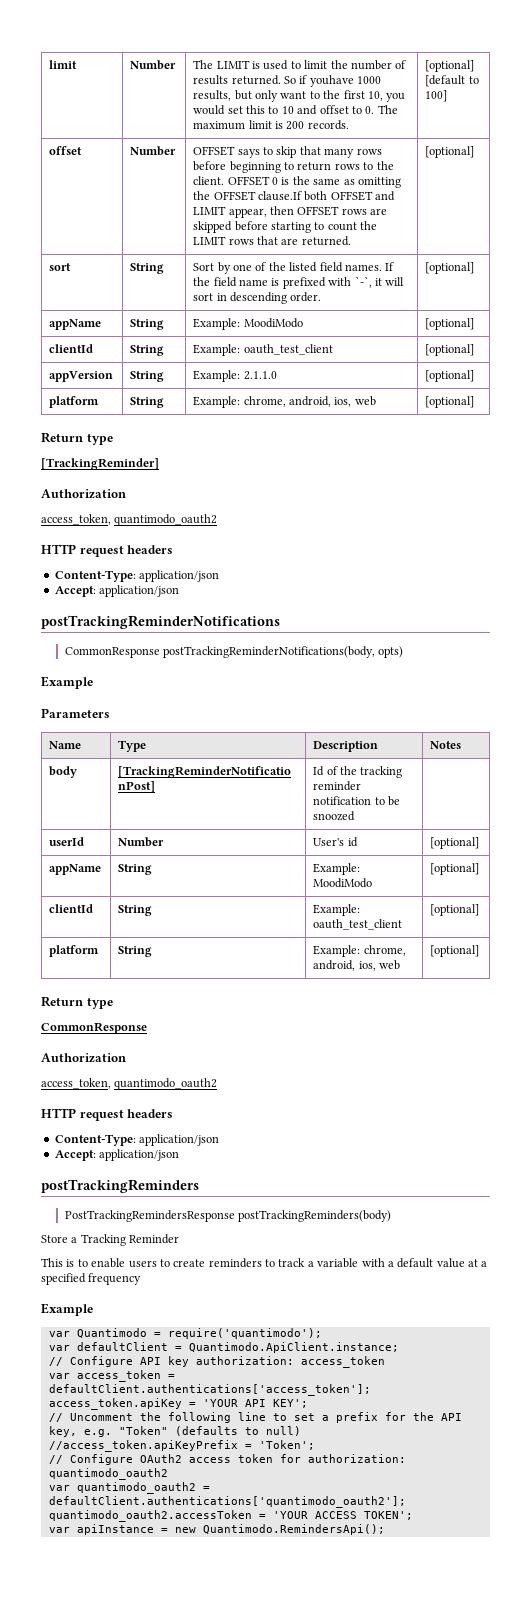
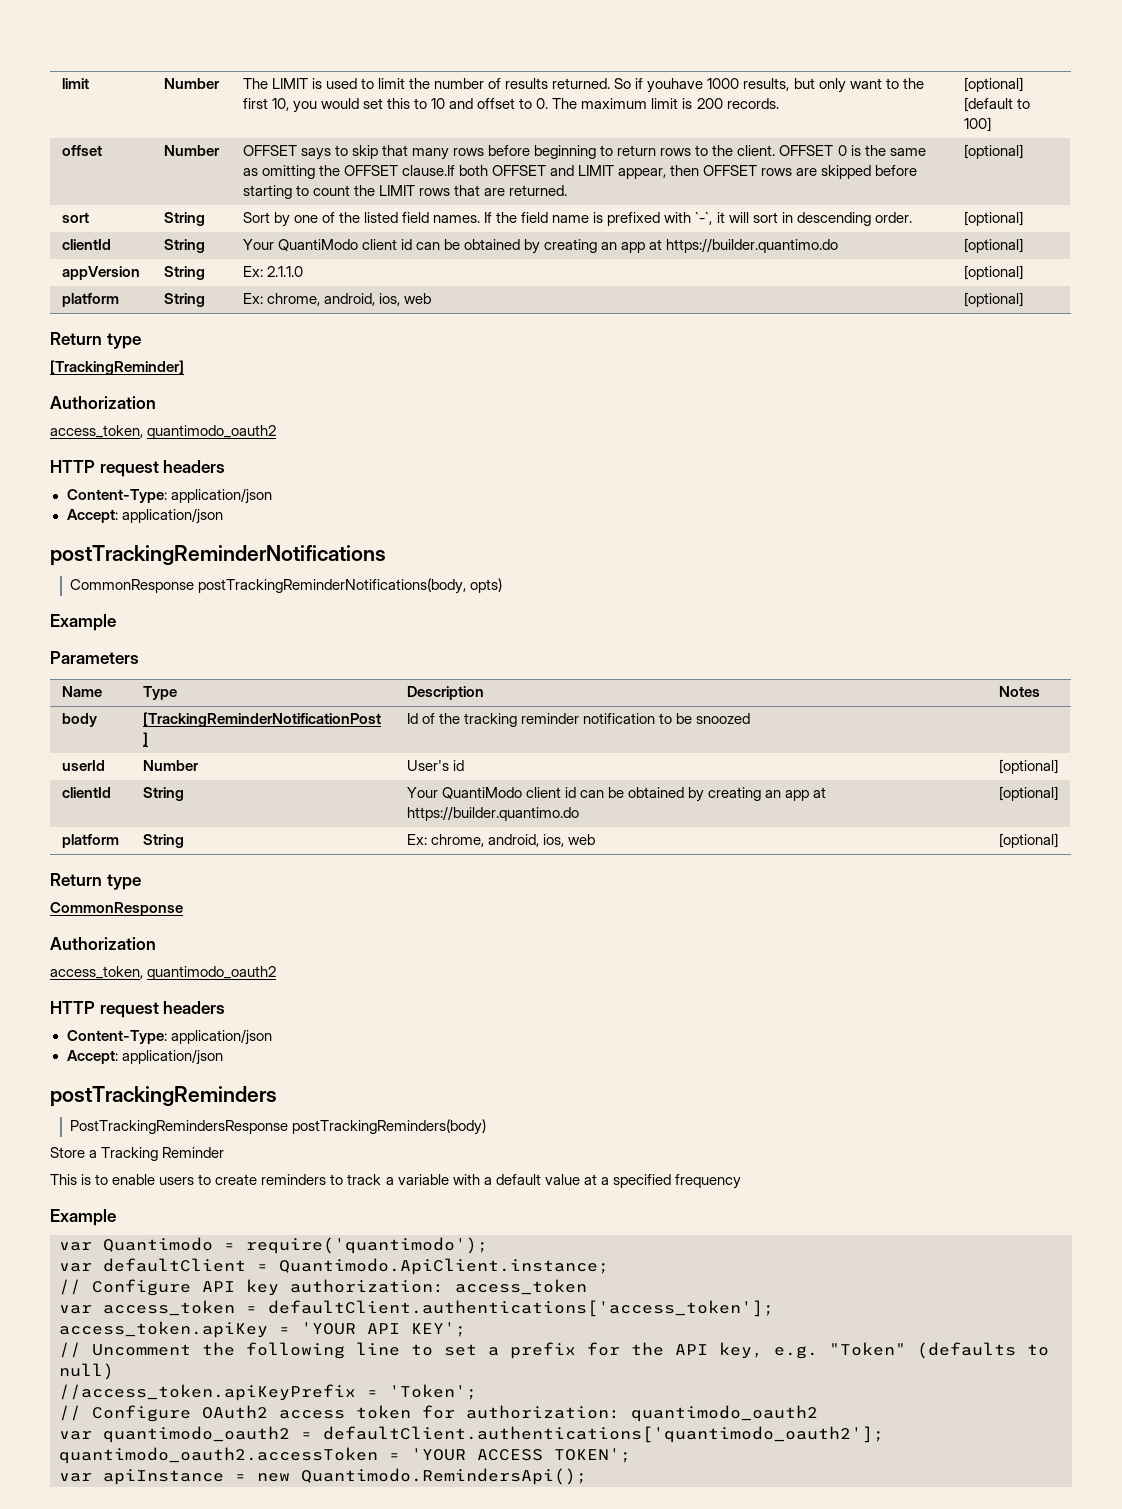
  sort | String | Sort by one of the listed field names. If the field name is prefixed with `-`, it will sort in descending order. | [optional]
- appName | String | Example: MoodiModo | [optional]
- clientId | String | Example: oauth_test_client | [optional]
+ clientId | String | Your QuantiModo client id can be obtained by creating an app at https://builder.quantimo.do | [optional]
- appVersion | String | Example: 2.1.1.0 | [optional]
- platform | String | Example: chrome, android, ios, web | [optional]
+ appVersion | String | Ex: 2.1.1.0 | [optional]
+ platform | String | Ex: chrome, android, ios, web | [optional]
  userId | Number | User's id | [optional]
- appName | String | Example: MoodiModo | [optional]
- clientId | String | Example: oauth_test_client | [optional]
- platform | String | Example: chrome, android, ios, web | [optional]
+ clientId | String | Your QuantiModo client id can be obtained by creating an app at https://builder.quantimo.do | [optional]
+ platform | String | Ex: chrome, android, ios, web | [optional]

